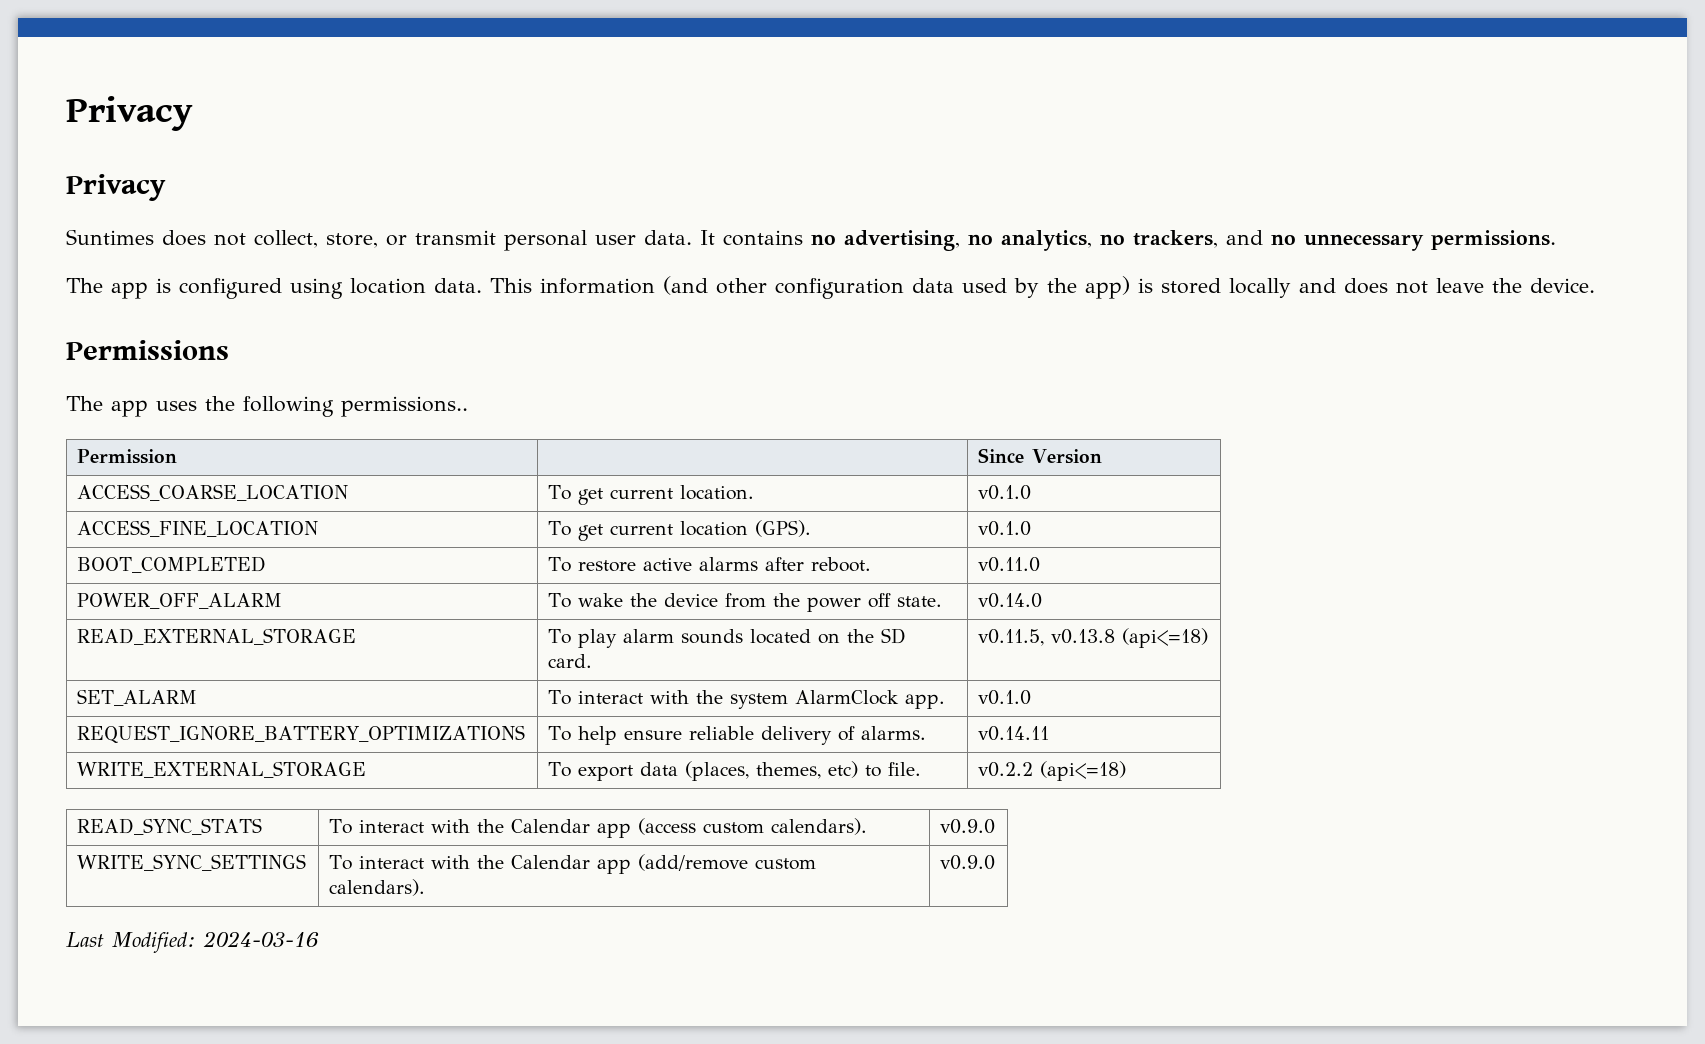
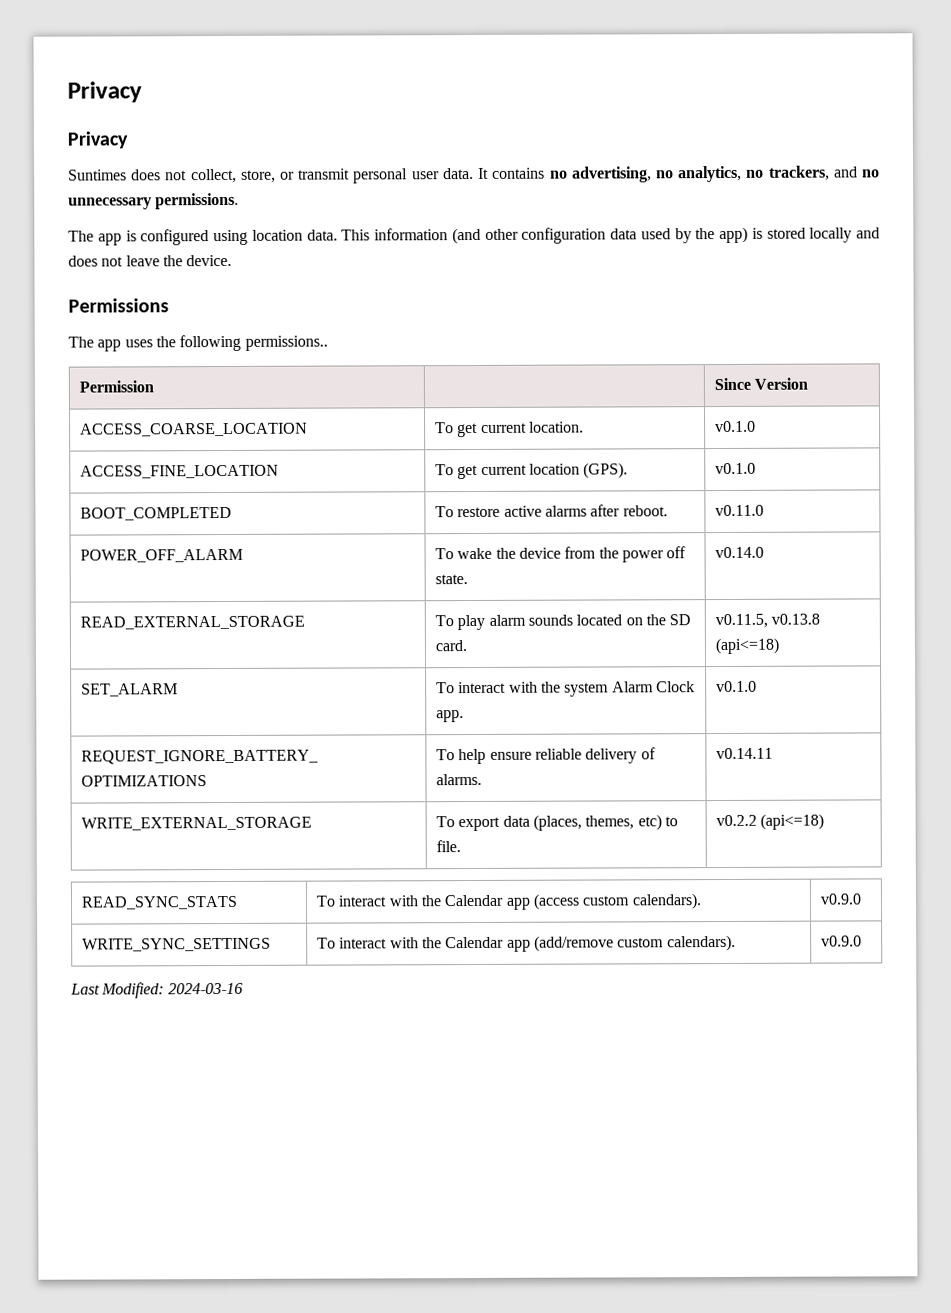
- SET_ALARM | To interact with the system AlarmClock app. | v0.1.0
+ SET_ALARM | To interact with the system Alarm Clock app. | v0.1.0

